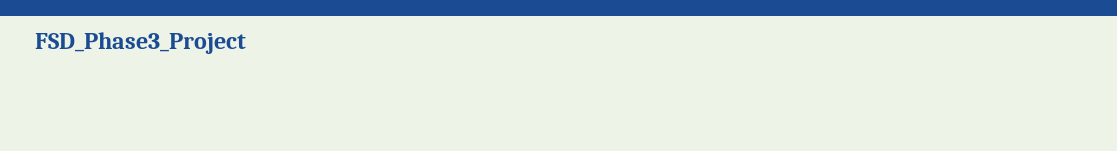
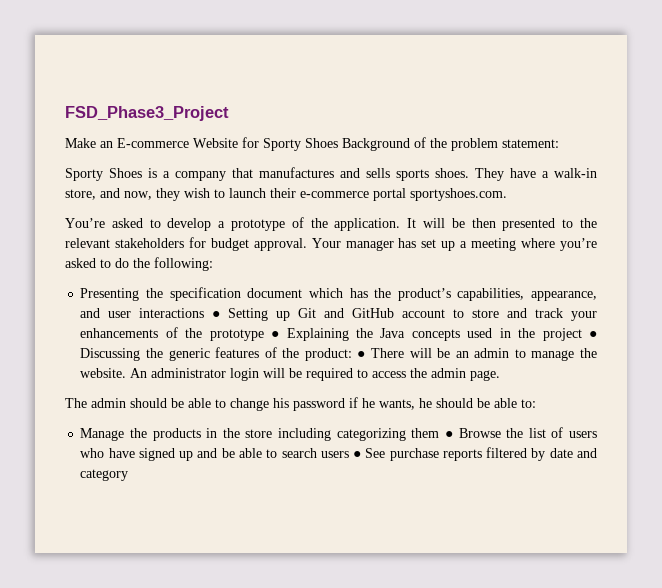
+ Make an E-commerce Website for Sporty Shoes Background of the problem statement:
+ Sporty Shoes is a company that manufactures and sells sports shoes. They have a walk-in store, and now, they wish to launch their e-commerce portal sportyshoes.com.
+ You’re asked to develop a prototype of the application. It will be then presented to the relevant stakeholders for budget approval. Your manager has set up a meeting where you’re asked to do the following:
+ Presenting the specification document which has the product’s capabilities, appearance, and user interactions ● Setting up Git and GitHub account to store and track your enhancements of the prototype ● Explaining the Java concepts used in the project ● Discussing the generic features of the product: ● There will be an admin to manage the website. An administrator login will be required to access the admin page.
+ The admin should be able to change his password if he wants, he should be able to:
+ Manage the products in the store including categorizing them ● Browse the list of users who have signed up and be able to search users ● See purchase reports filtered by date and category

